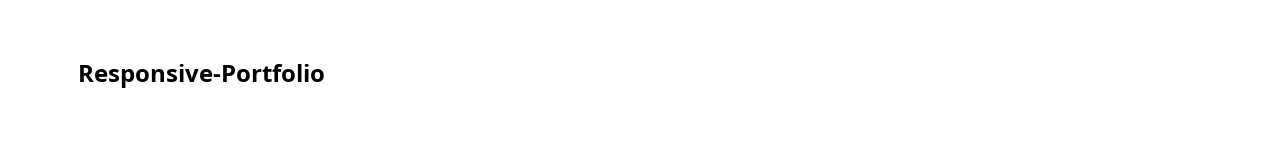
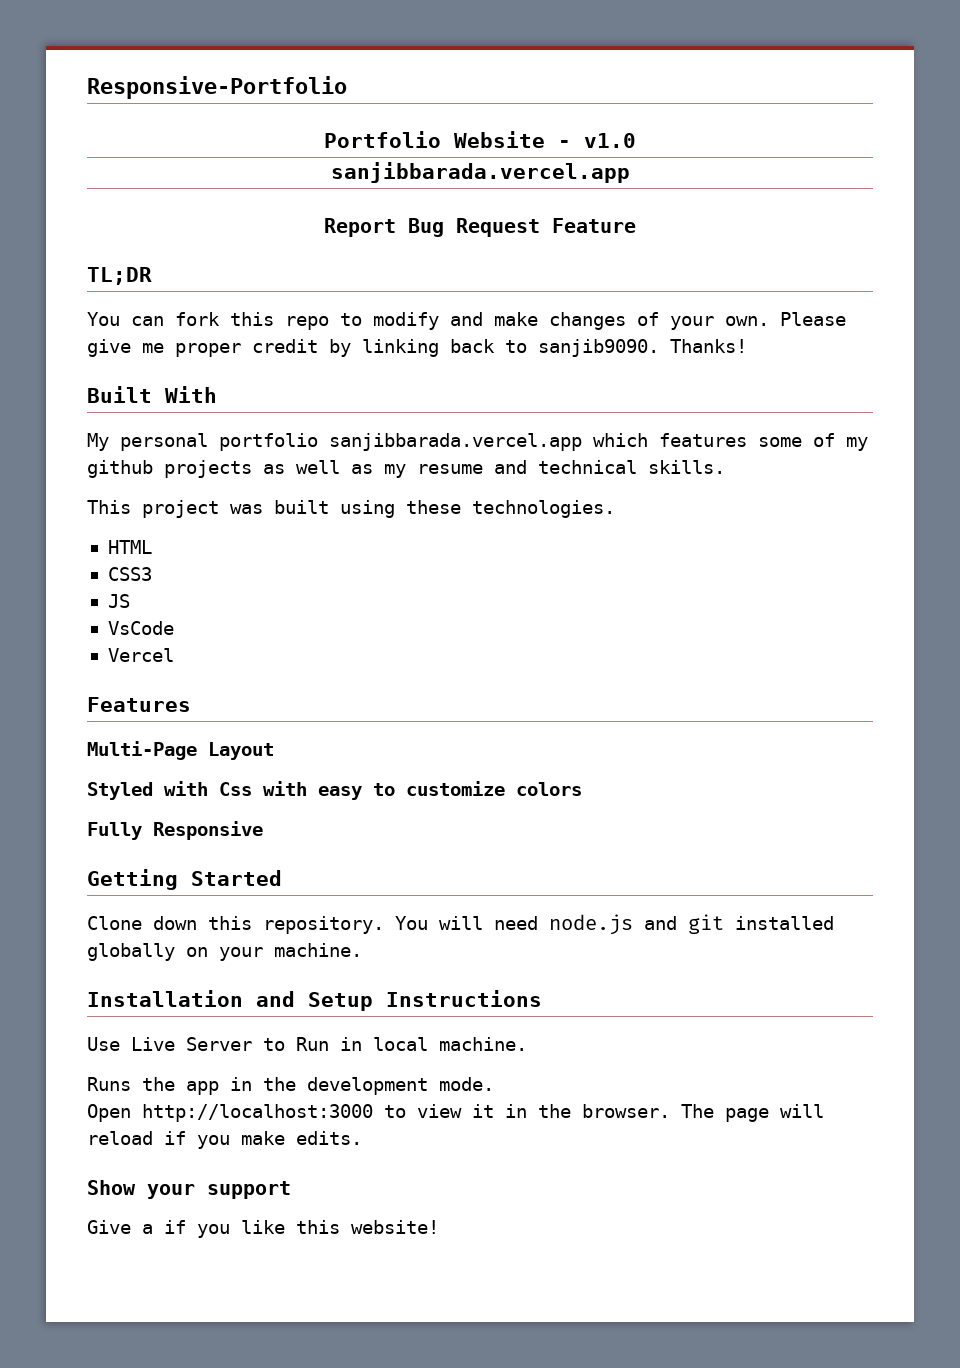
+ Portfolio Website - v1.0
+ sanjibbarada.vercel.app
+ Report Bug Request Feature
+ TL;DR
+ You can fork this repo to modify and make changes of your own. Please give me proper credit by linking back to sanjib9090. Thanks!
+ Built With
+ My personal portfolio sanjibbarada.vercel.app which features some of my github projects as well as my resume and technical skills.
+ This project was built using these technologies.
+ HTML
+ CSS3
+ JS
+ VsCode
+ Vercel
+ Features
+ Multi-Page Layout
+ Styled with Css with easy to customize colors
+ Fully Responsive
+ Getting Started
+ Clone down this repository. You will need node.js and git installed globally on your machine.
+ Installation and Setup Instructions
+ Use Live Server to Run in local machine.
+ Runs the app in the development mode.
+ Open http://localhost:3000 to view it in the browser. The page will reload if you make edits.
+ Show your support
+ Give a if you like this website!

